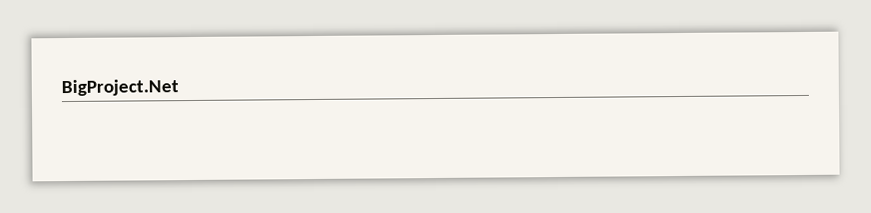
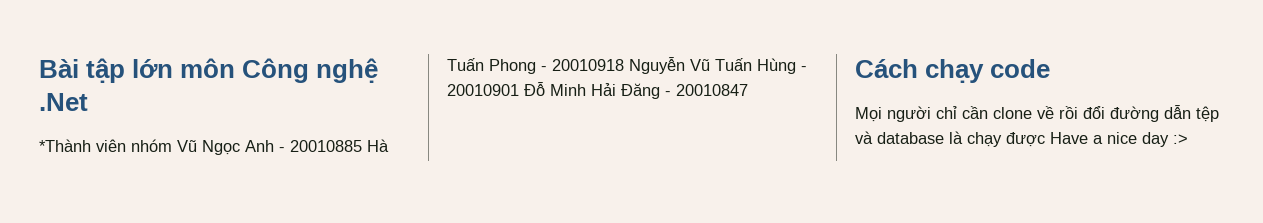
- BigProject.Net
+ Bài tập lớn môn Công nghệ .Net
+ *Thành viên nhóm Vũ Ngọc Anh - 20010885 Hà Tuấn Phong - 20010918 Nguyễn Vũ Tuấn Hùng - 20010901 Đỗ Minh Hải Đăng - 20010847
+ Cách chạy code
+ Mọi người chỉ cần clone về rồi đổi đường dẫn tệp và database là chạy được Have a nice day :>

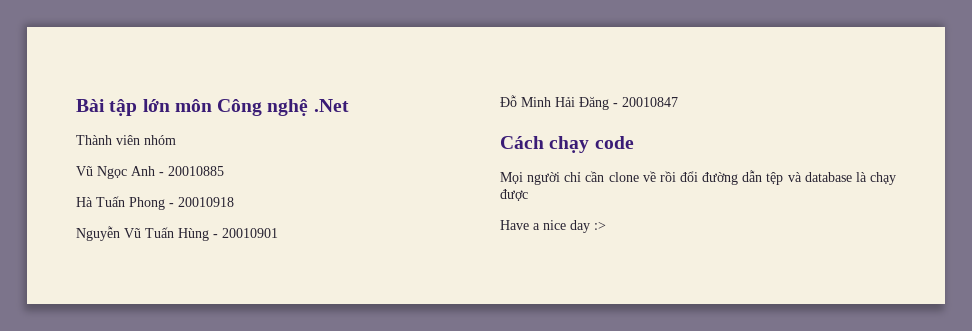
- *Thành viên nhóm Vũ Ngọc Anh - 20010885 Hà Tuấn Phong - 20010918 Nguyễn Vũ Tuấn Hùng - 20010901 Đỗ Minh Hải Đăng - 20010847
+ Thành viên nhóm
+ Vũ Ngọc Anh - 20010885
+ Hà Tuấn Phong - 20010918
+ Nguyễn Vũ Tuấn Hùng - 20010901
+ Đỗ Minh Hải Đăng - 20010847
- Mọi người chỉ cần clone về rồi đổi đường dẫn tệp và database là chạy được Have a nice day :>
+ Mọi người chỉ cần clone về rồi đổi đường dẫn tệp và database là chạy được
+ Have a nice day :>

